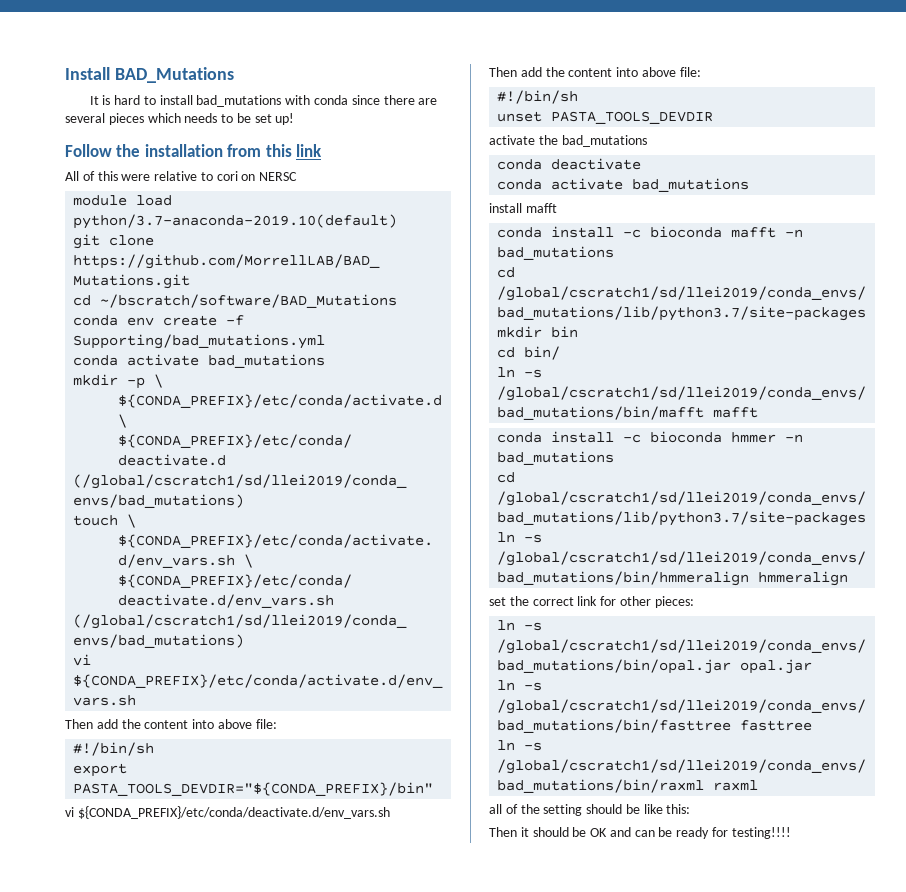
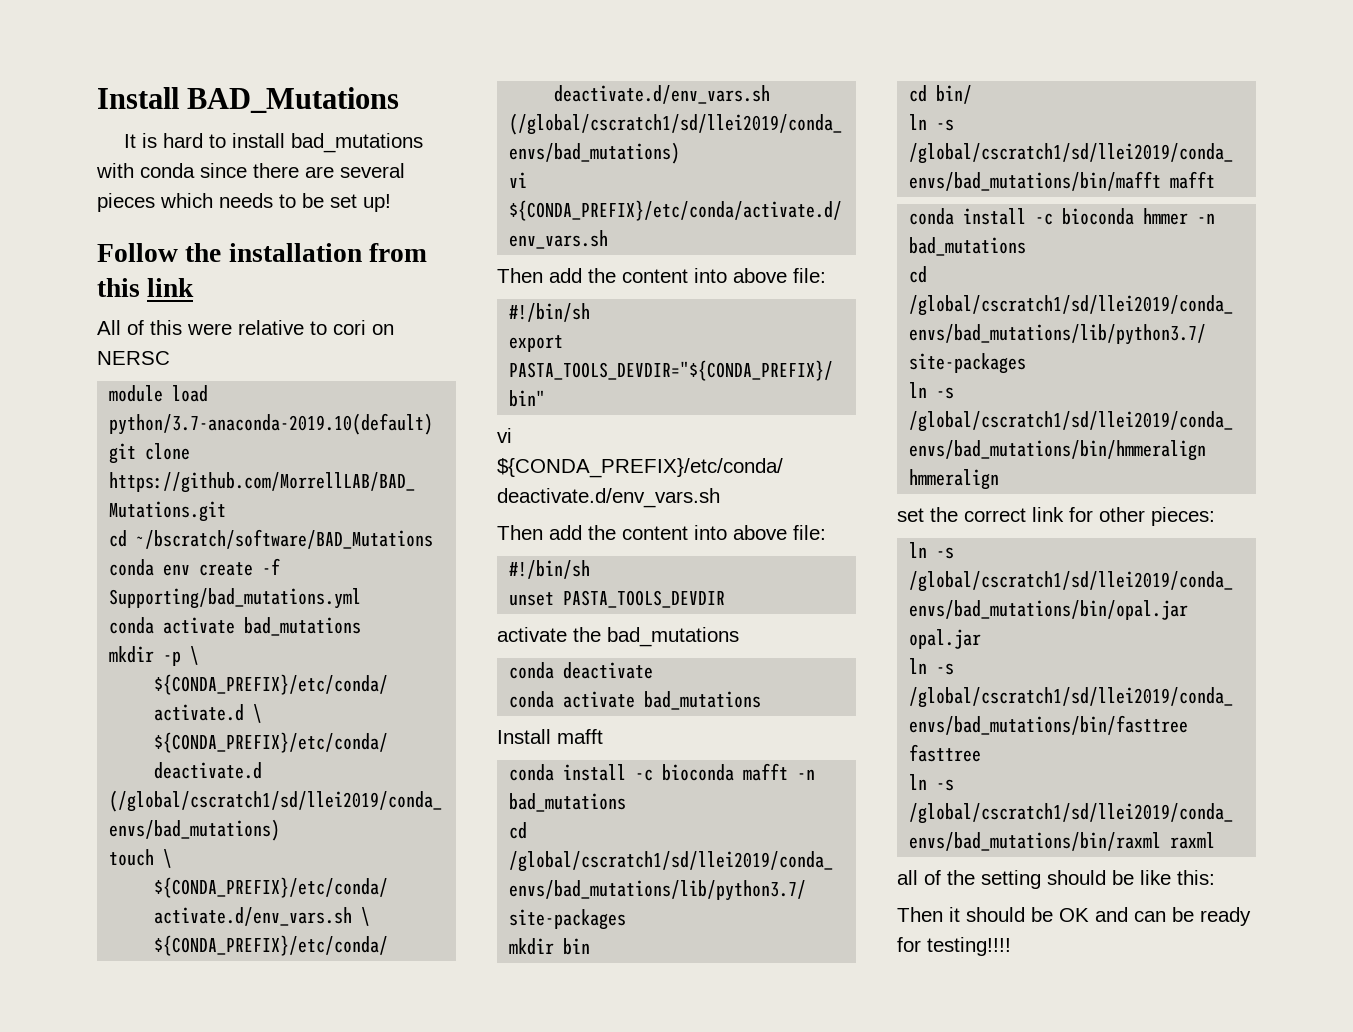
- install mafft
+ Install mafft

